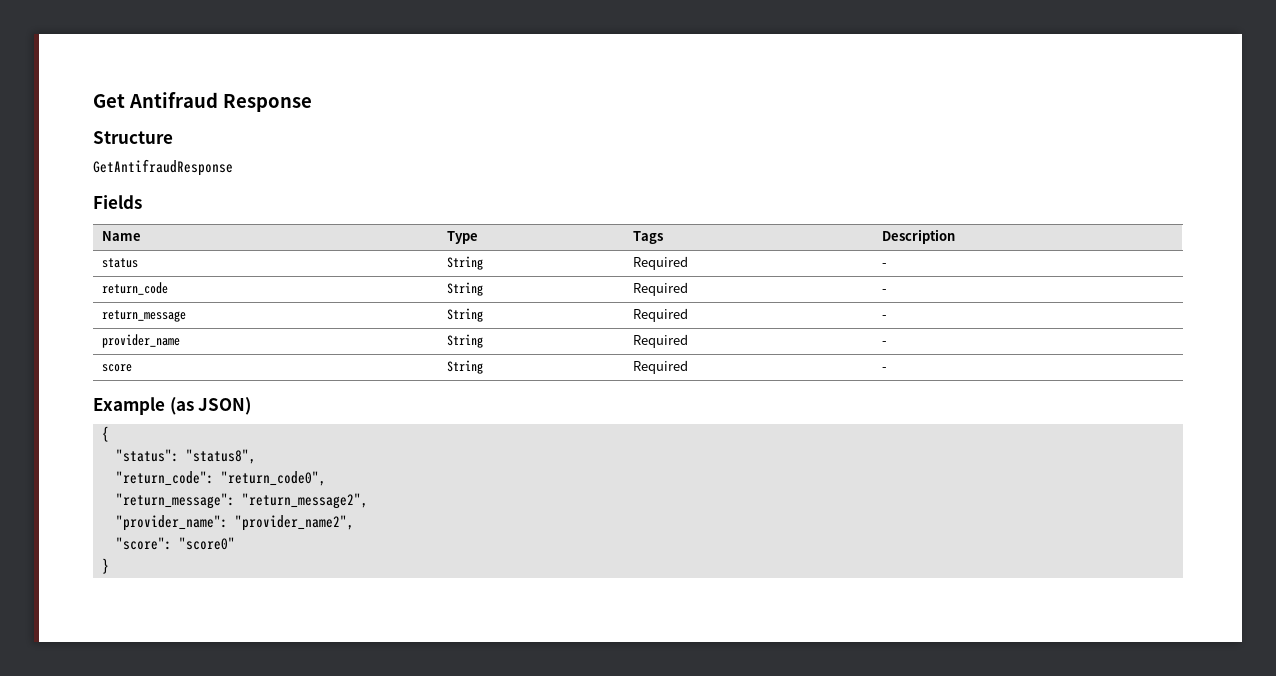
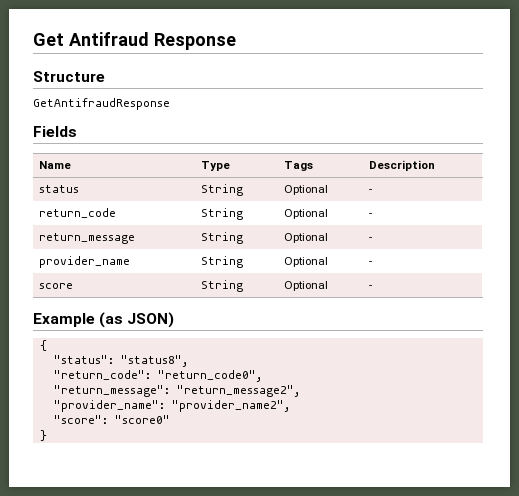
- status | String | Required | -
+ status | String | Optional | -
- return_code | String | Required | -
+ return_code | String | Optional | -
- return_message | String | Required | -
+ return_message | String | Optional | -
- provider_name | String | Required | -
+ provider_name | String | Optional | -
- score | String | Required | -
+ score | String | Optional | -

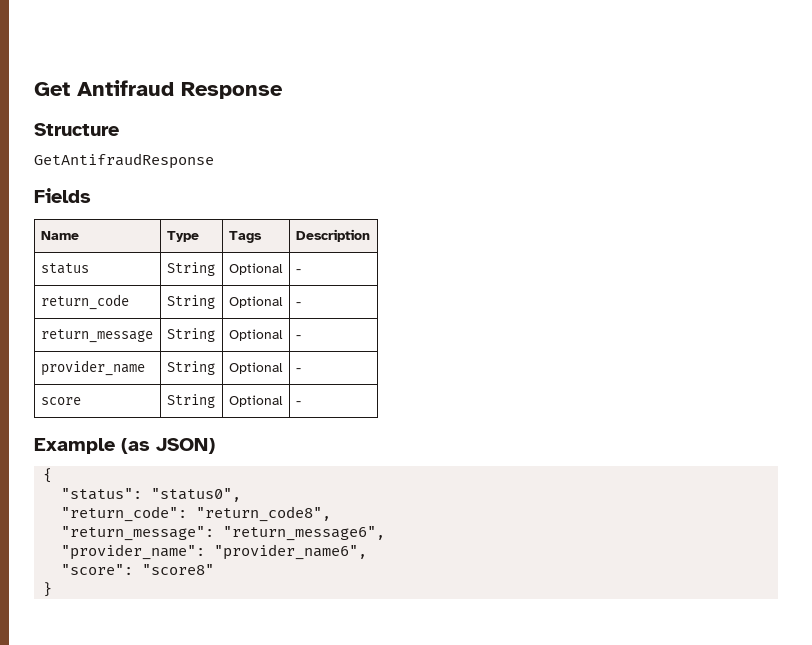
- "status": "status8",
+ "status": "status0",
- "return_code": "return_code0",
+ "return_code": "return_code8",
- "return_message": "return_message2",
+ "return_message": "return_message6",
- "provider_name": "provider_name2",
+ "provider_name": "provider_name6",
- "score": "score0"
+ "score": "score8"

